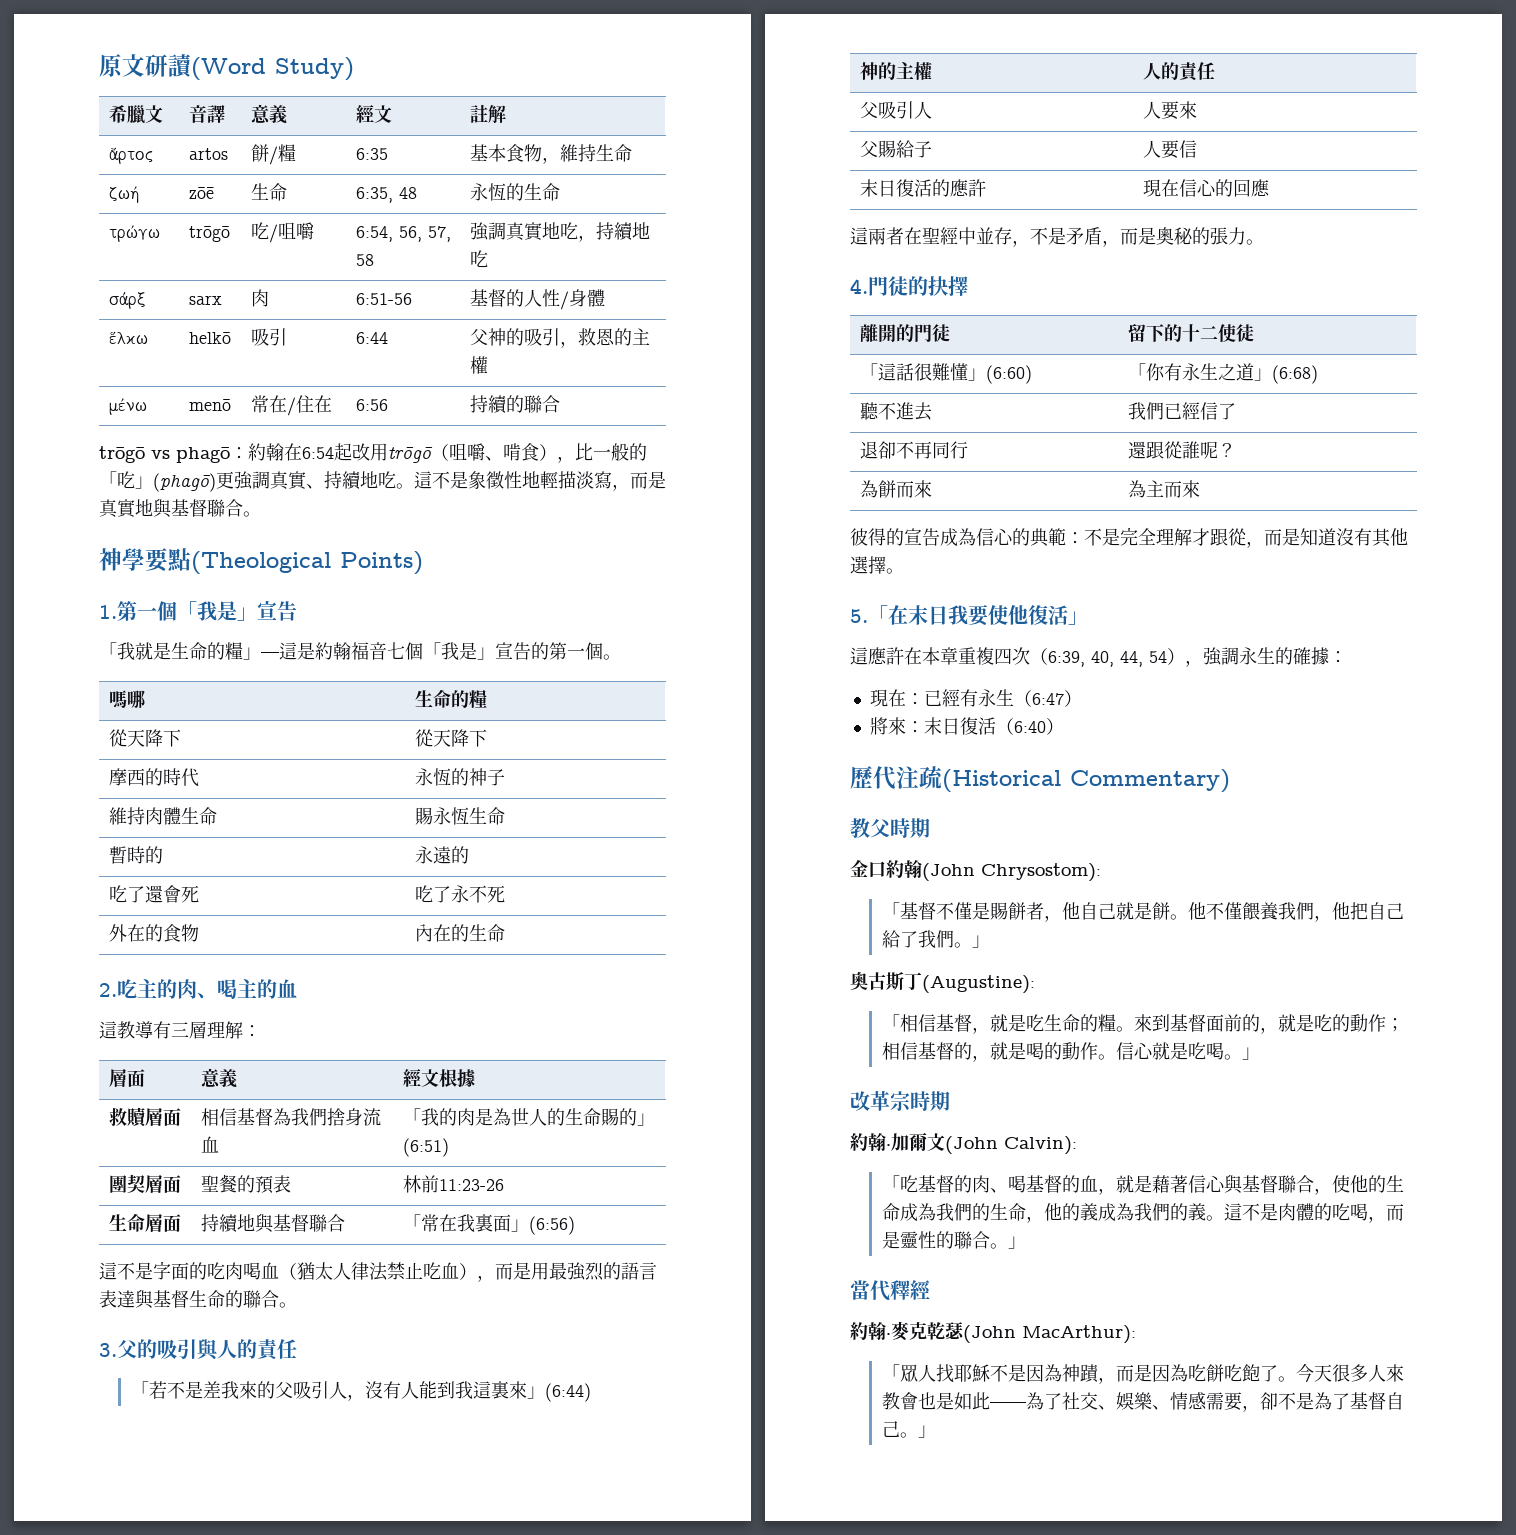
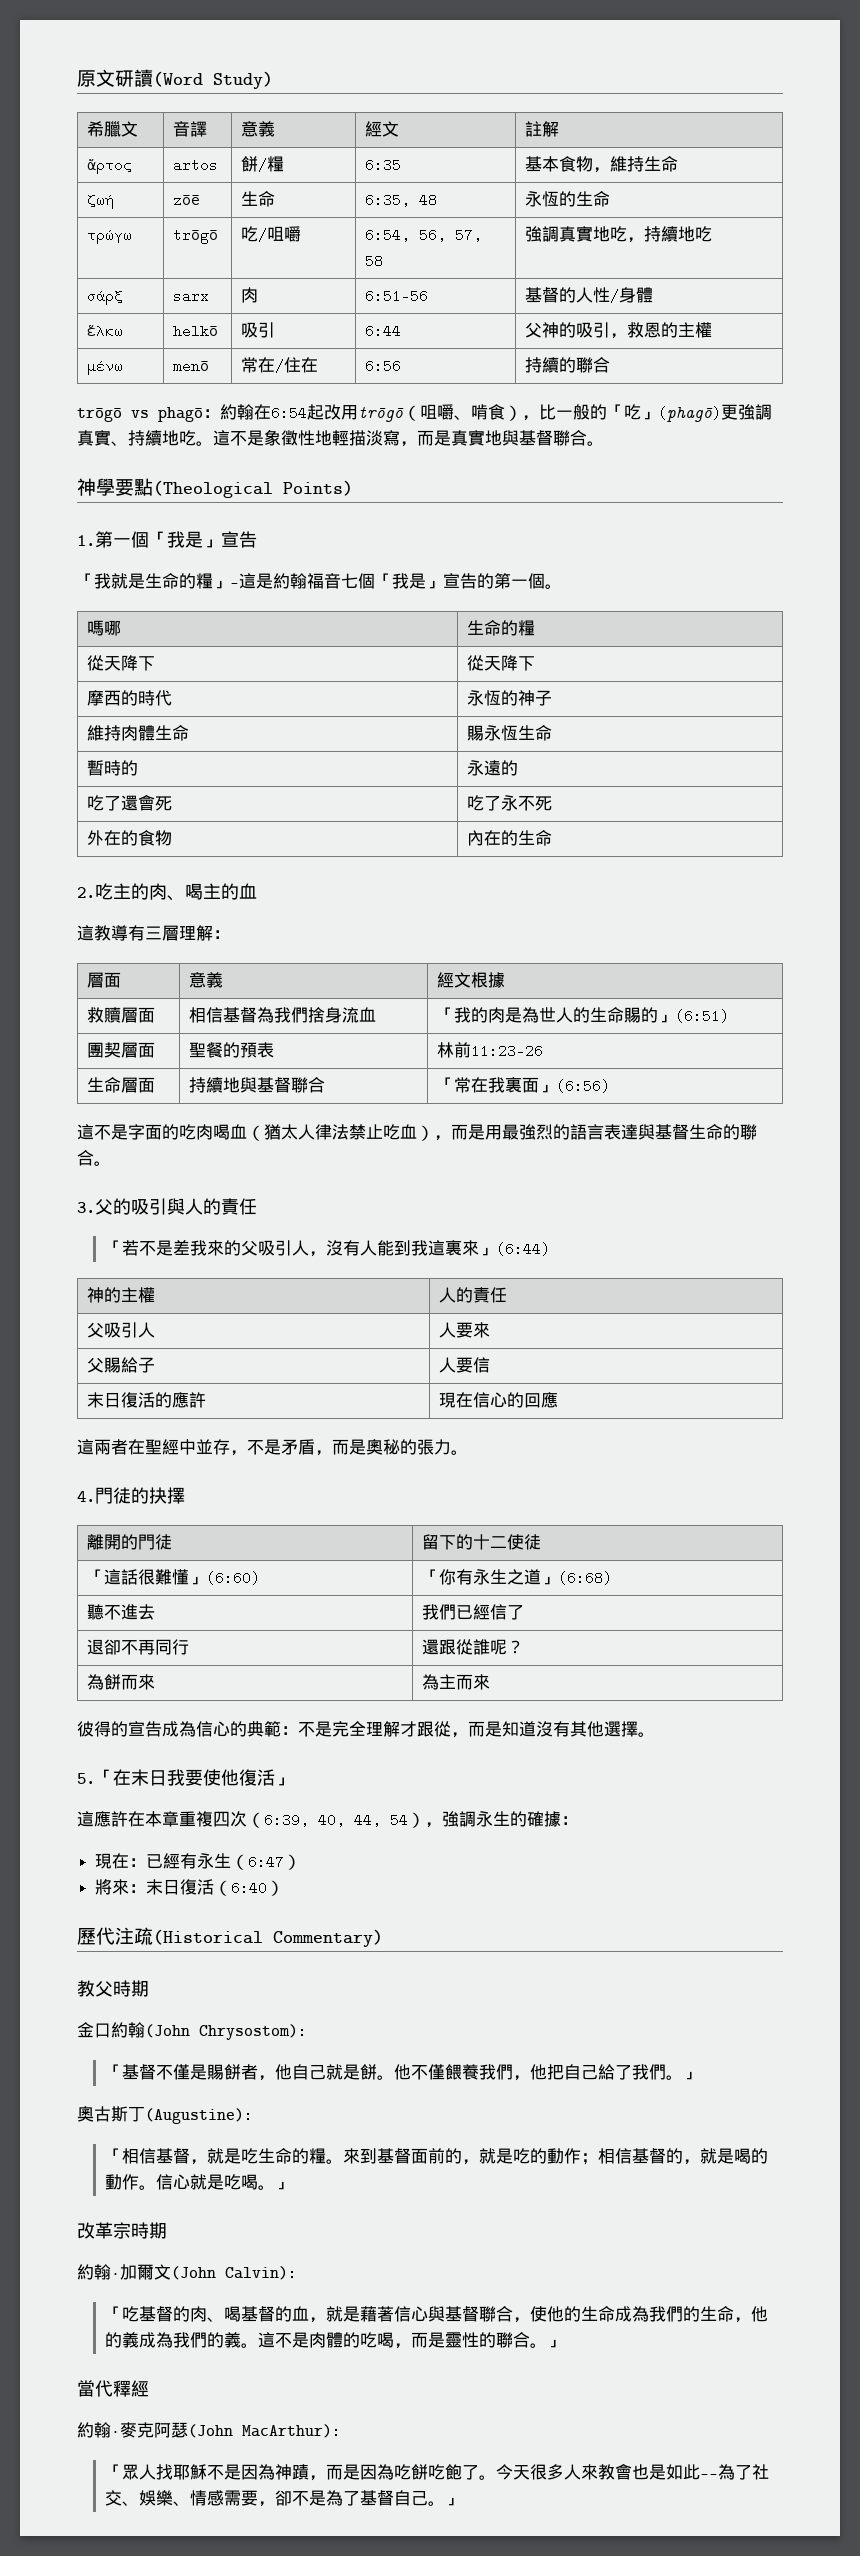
- 約翰·麥克乾瑟(John MacArthur):
+ 約翰·麥克阿瑟(John MacArthur):

